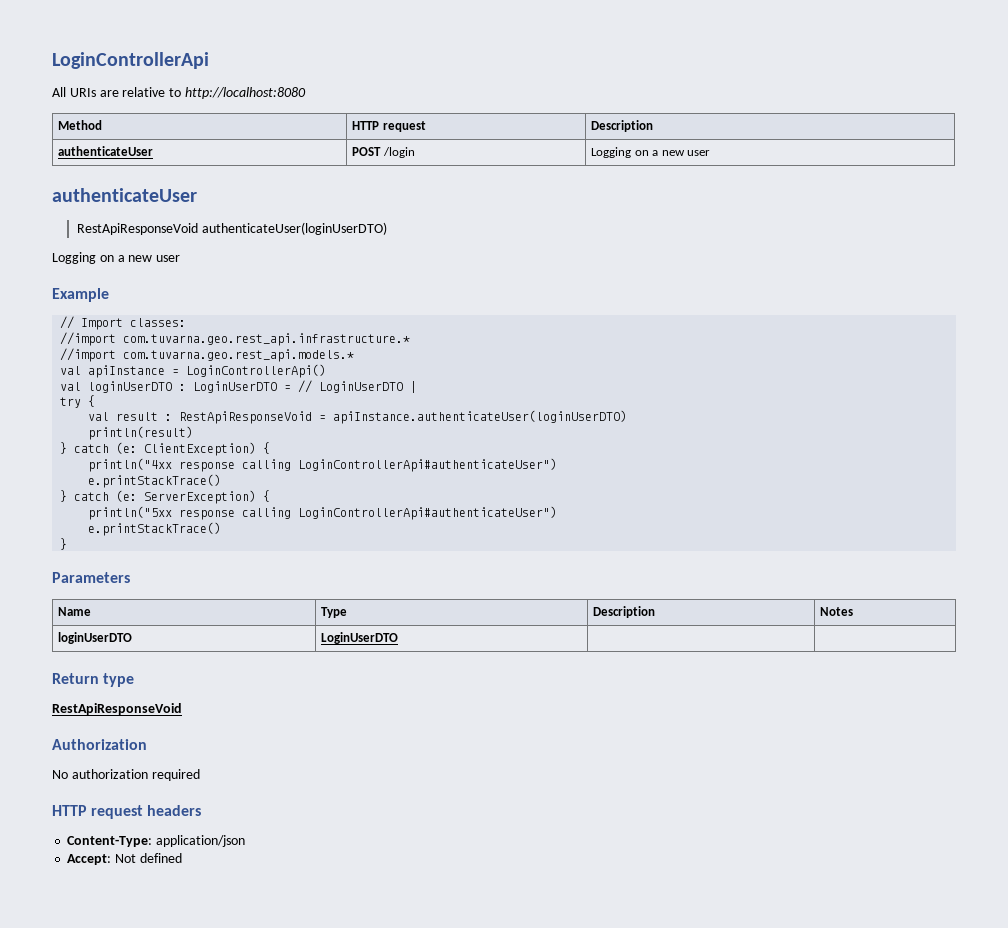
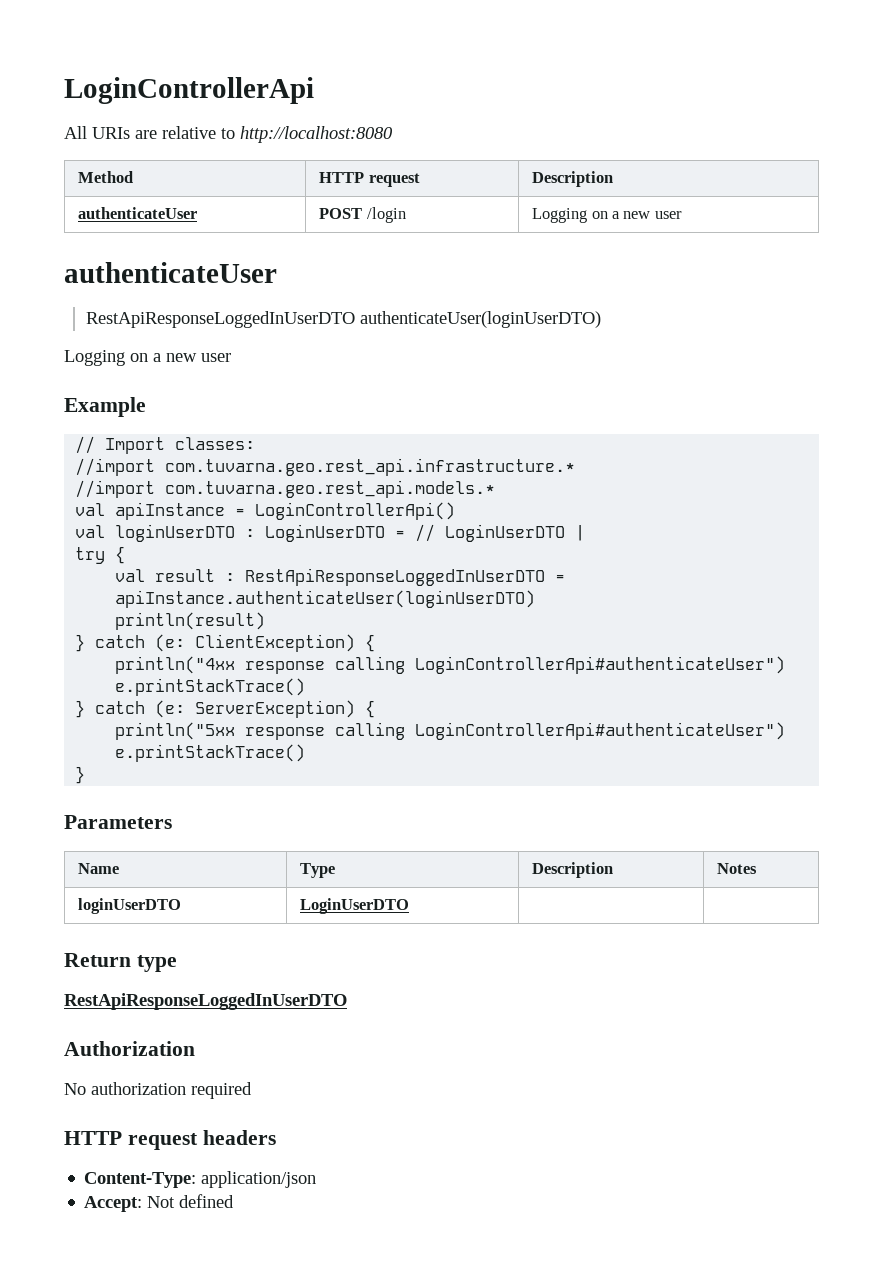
- RestApiResponseVoid authenticateUser(loginUserDTO)
+ RestApiResponseLoggedInUserDTO authenticateUser(loginUserDTO)
- val result : RestApiResponseVoid = apiInstance.authenticateUser(loginUserDTO)
+ val result : RestApiResponseLoggedInUserDTO = apiInstance.authenticateUser(loginUserDTO)
  Return type
- RestApiResponseVoid
+ RestApiResponseLoggedInUserDTO

